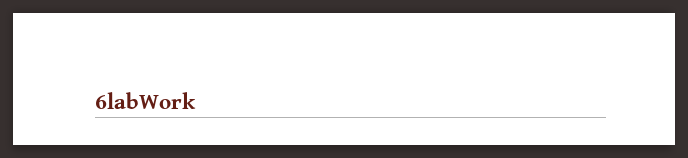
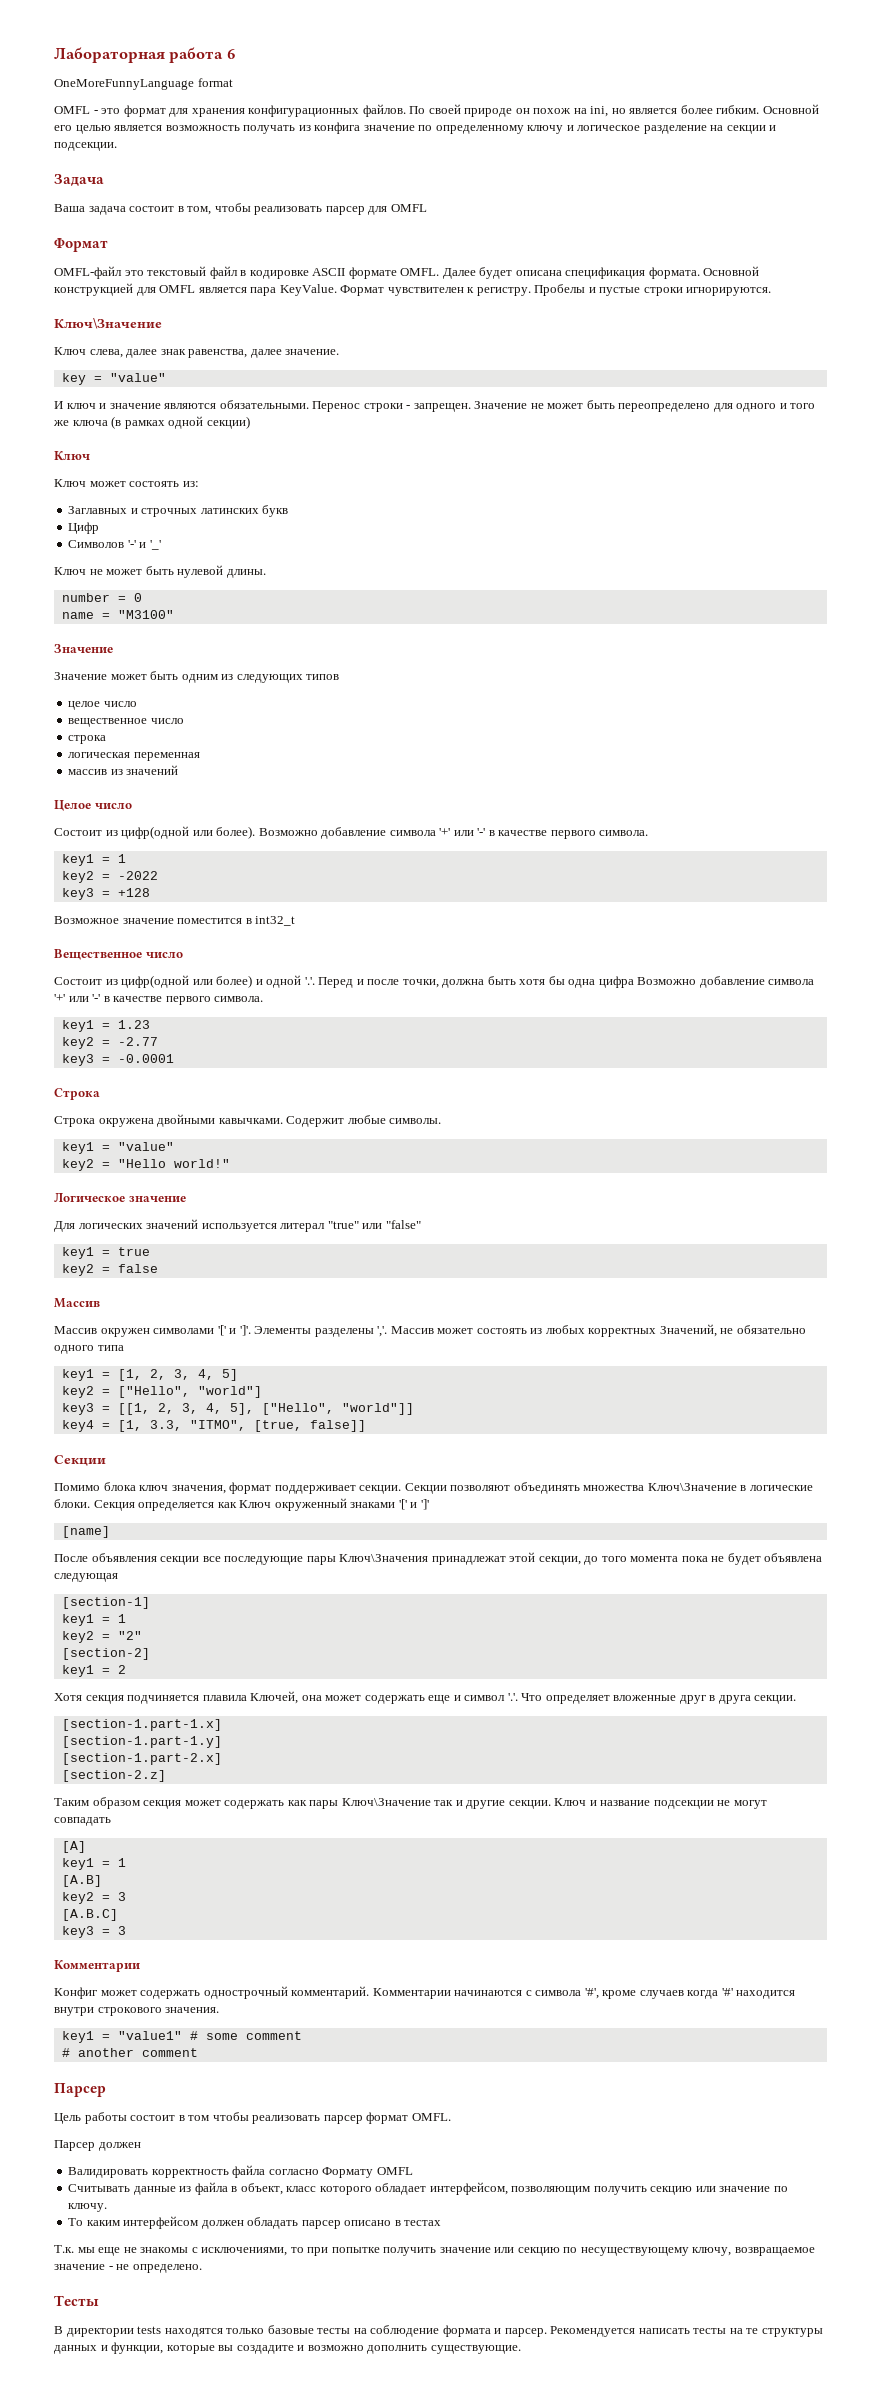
- 6labWork
+ Лабораторная работа 6
+ OneMoreFunnyLanguage format
+ OMFL - это формат для хранения конфигурационных файлов. По своей природе он похож на ini, но является более гибким. Основной его целью является возможность получать из конфига значение по определенному ключу и логическое разделение на секции и подсекции.
+ Задача
+ Ваша задача состоит в том, чтобы реализовать парсер для OMFL
+ Формат
+ OMFL-файл это текстовый файл в кодировке ASCII формате OMFL. Далее будет описана спецификация формата. Основной конструкцией для OMFL является пара KeyValue. Формат чувствителен к регистру. Пробелы и пустые строки игнорируются.
+ Ключ\Значение
+ Ключ слева, далее знак равенства, далее значение.
+ key = "value"
+ И ключ и значение являются обязательными. Перенос строки - запрещен. Значение не может быть переопределено для одного и того же ключа (в рамках одной секции)
+ Ключ
+ Ключ может состоять из:
+ Заглавных и строчных латинских букв
+ Цифр
+ Символов '-' и '_'
+ Ключ не может быть нулевой длины.
+ number = 0
+ name = "M3100"
+ Значение
+ Значение может быть одним из следующих типов
+ целое число
+ вещественное число
+ строка
+ логическая переменная
+ массив из значений
+ Целое число
+ Состоит из цифр(одной или более). Возможно добавление символа '+' или '-' в качестве первого символа.
+ key1 = 1
+ key2 = -2022
+ key3 = +128
+ Возможное значение поместится в int32_t
+ Вещественное число
+ Состоит из цифр(одной или более) и одной '.'. Перед и после точки, должна быть хотя бы одна цифра Возможно добавление символа '+' или '-' в качестве первого символа.
+ key1 = 1.23
+ key2 = -2.77
+ key3 = -0.0001
+ Строка
+ Строка окружена двойными кавычками. Содержит любые символы.
+ key1 = "value"
+ key2 = "Hello world!"
+ Логическое значение
+ Для логических значений используется литерал "true" или "false"
+ key1 = true
+ key2 = false
+ Массив
+ Массив окружен символами '[' и ']'. Элементы разделены ','. Массив может состоять из любых корректных Значений, не обязательно одного типа
+ key1 = [1, 2, 3, 4, 5]
+ key2 = ["Hello", "world"]
+ key3 = [[1, 2, 3, 4, 5], ["Hello", "world"]]
+ key4 = [1, 3.3, "ITMO", [true, false]]
+ Секции
+ Помимо блока ключ значения, формат поддерживает секции. Секции позволяют объединять множества Ключ\Значение в логические блоки. Секция определяется как Ключ окруженный знаками '[' и ']'
+ [name]
+ После объявления секции все последующие пары Ключ\Значения принадлежат этой секции, до того момента пока не будет объявлена следующая
+ [section-1]
+ key1 = 1
+ key2 = "2"
+ [section-2]
+ key1 = 2
+ Хотя секция подчиняется плавила Ключей, она может содержать еще и символ '.'. Что определяет вложенные друг в друга секции.
+ [section-1.part-1.x]
+ [section-1.part-1.y]
+ [section-1.part-2.x]
+ [section-2.z]
+ Таким образом секция может содержать как пары Ключ\Значение так и другие секции. Ключ и название подсекции не могут совпадать
+ [A]
+ key1 = 1
+ [A.B]
+ key2 = 3
+ [A.B.C]
+ key3 = 3
+ Комментарии
+ Конфиг может содержать однострочный комментарий. Комментарии начинаются с символа '#', кроме случаев когда '#' находится внутри строкового значения.
+ key1 = "value1" # some comment
+ # another comment
+ Парсер
+ Цель работы состоит в том чтобы реализовать парсер формат OMFL.
+ Парсер должен
+ Валидировать корректность файла согласно Формату OMFL
+ Считывать данные из файла в объект, класс которого обладает интерфейсом, позволяющим получить секцию или значение по ключу.
+ То каким интерфейсом должен обладать парсер описано в тестах
+ Т.к. мы еще не знакомы с исключениями, то при попытке получить значение или секцию по несуществующему ключу, возвращаемое значение - не определено.
+ Тесты
+ В директории tests находятся только базовые тесты на соблюдение формата и парсер. Рекомендуется написать тесты на те структуры данных и функции, которые вы создадите и возможно дополнить существующие.

